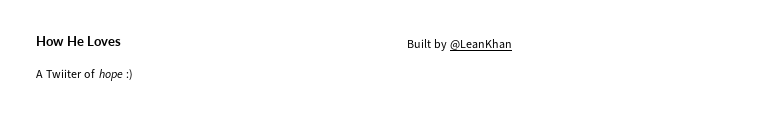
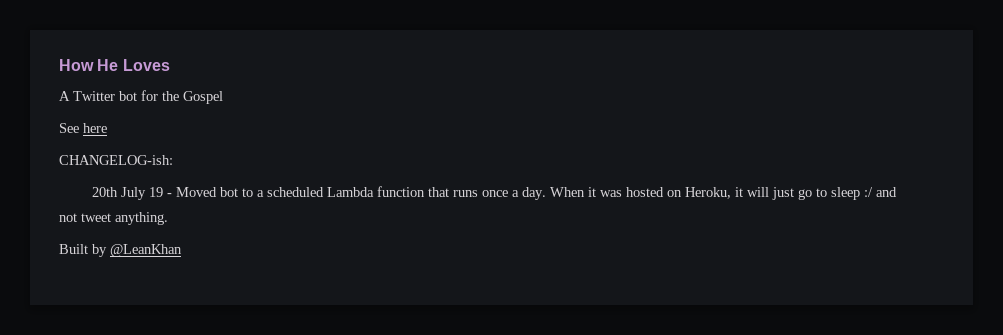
- A Twiiter of hope :)
+ A Twitter bot for the Gospel
+ See here
+ CHANGELOG-ish:
+ 20th July 19 - Moved bot to a scheduled Lambda function that runs once a day. When it was hosted on Heroku, it will just go to sleep :/ and not tweet anything.

